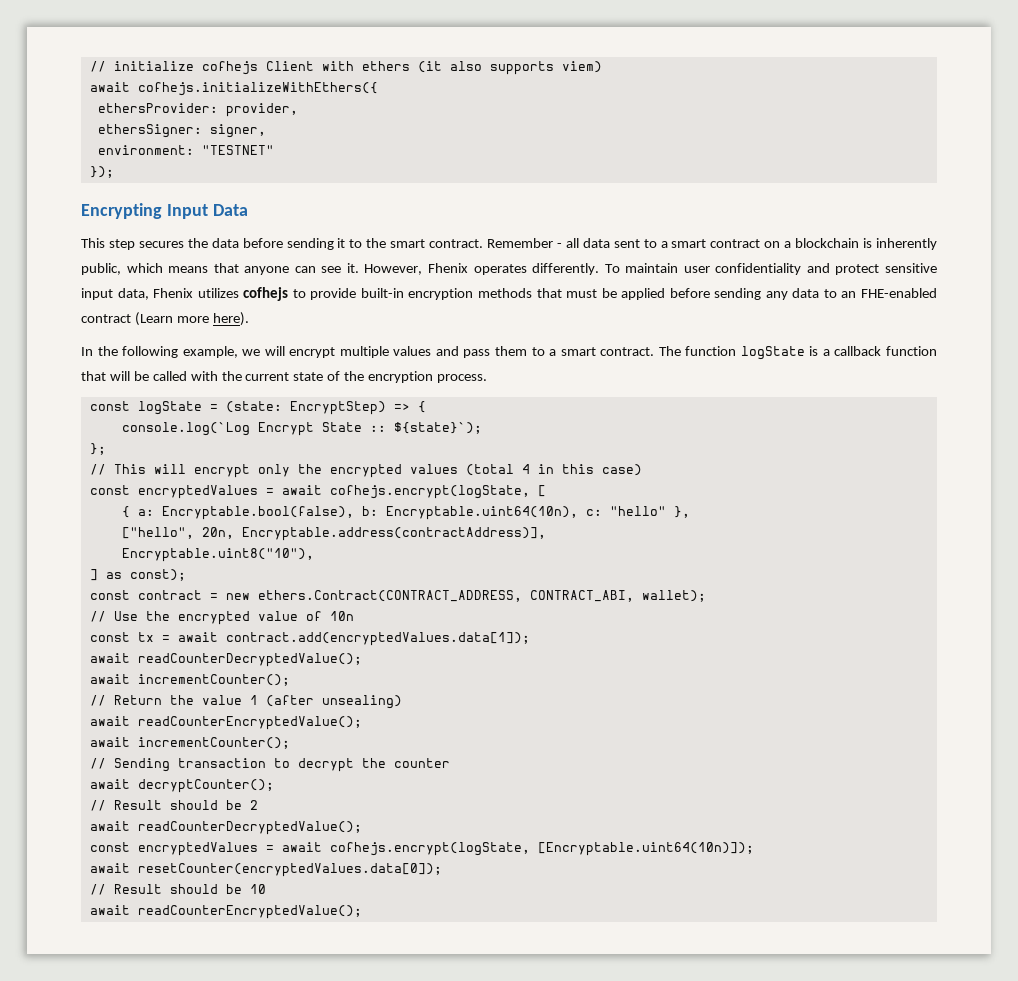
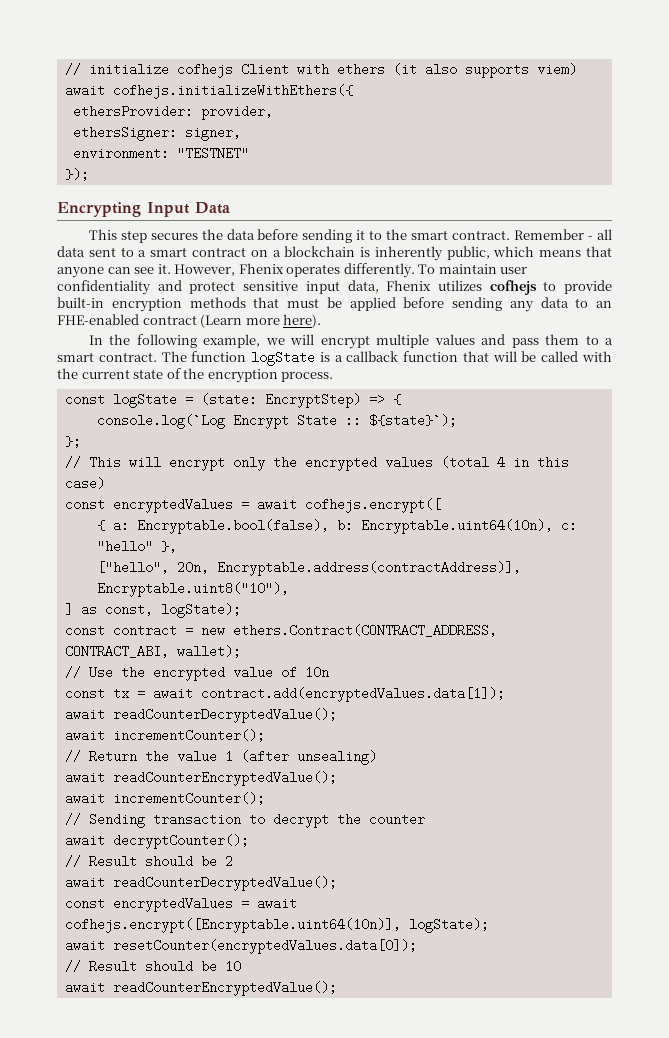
- const encryptedValues = await cofhejs.encrypt(logState, [
+ const encryptedValues = await cofhejs.encrypt([
- ] as const);
+ ] as const, logState);
- const encryptedValues = await cofhejs.encrypt(logState, [Encryptable.uint64(10n)]);
+ const encryptedValues = await cofhejs.encrypt([Encryptable.uint64(10n)], logState);

